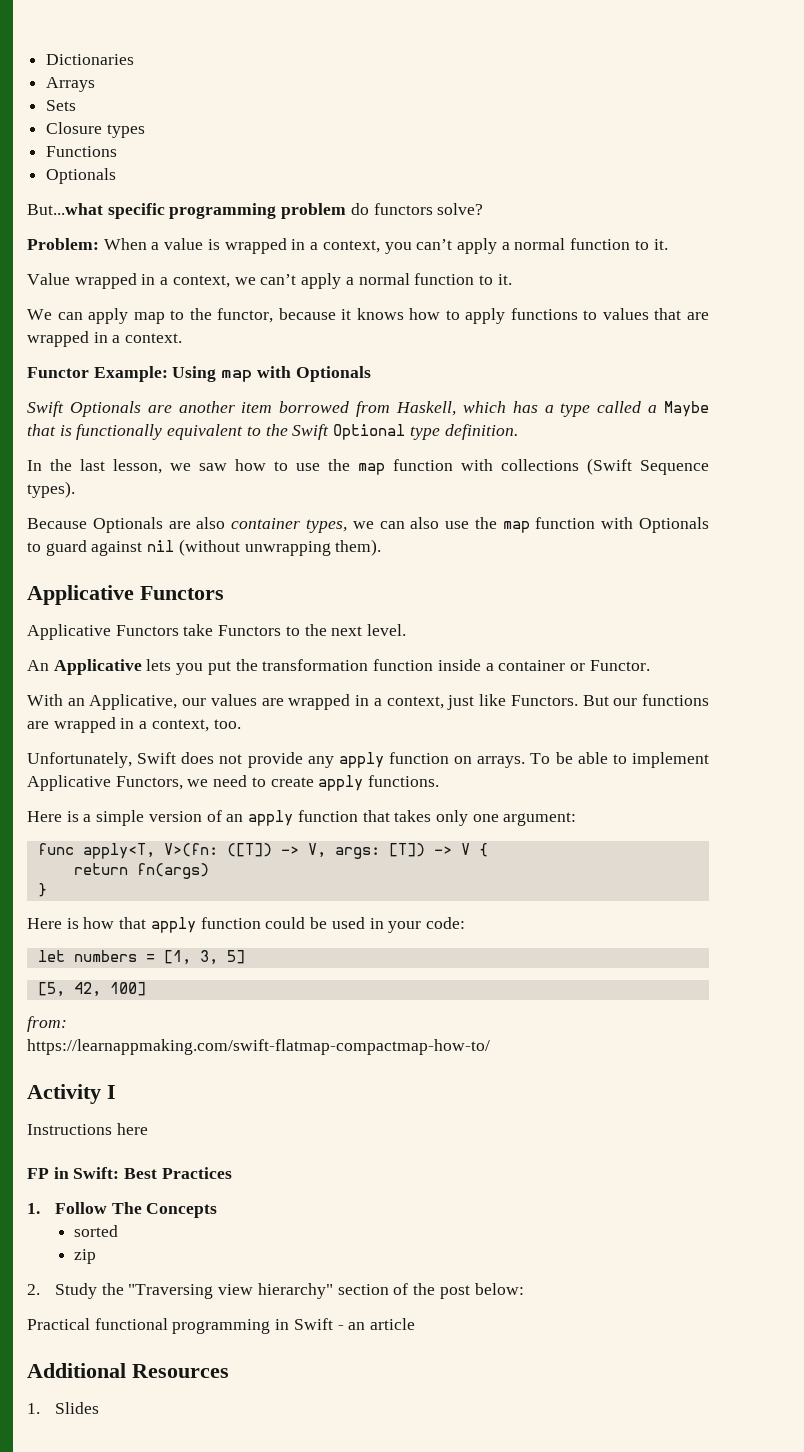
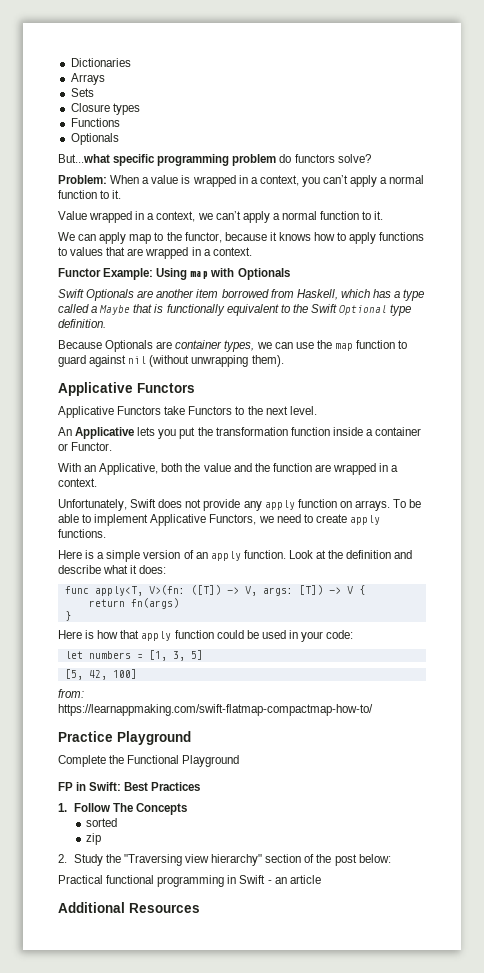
- In the last lesson, we saw how to use the map function with collections (Swift Sequence types).
- Because Optionals are also container types, we can also use the map function with Optionals to guard against nil (without unwrapping them).
+ Because Optionals are container types, we can use the map function to guard against nil (without unwrapping them).
- With an Applicative, our values are wrapped in a context, just like Functors. But our functions are wrapped in a context, too.
+ With an Applicative, both the value and the function are wrapped in a context.
- Here is a simple version of an apply function that takes only one argument:
+ Here is a simple version of an apply function. Look at the definition and describe what it does:
- Activity I
- Instructions here
+ Practice Playground
+ Complete the Functional Playground
- 1. Slides

